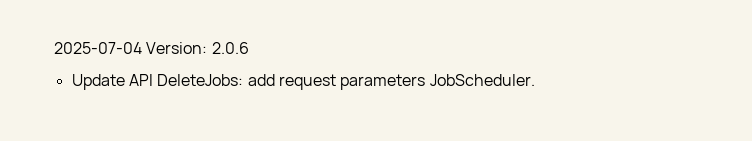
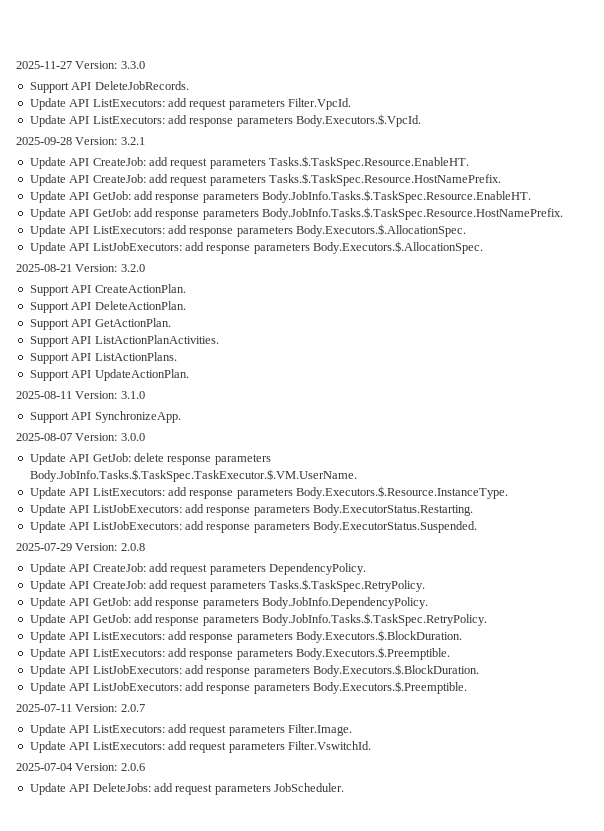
+ 2025-11-27 Version: 3.3.0
+ Support API DeleteJobRecords.
+ Update API ListExecutors: add request parameters Filter.VpcId.
+ Update API ListExecutors: add response parameters Body.Executors.$.VpcId.
+ 2025-09-28 Version: 3.2.1
+ Update API CreateJob: add request parameters Tasks.$.TaskSpec.Resource.EnableHT.
+ Update API CreateJob: add request parameters Tasks.$.TaskSpec.Resource.HostNamePrefix.
+ Update API GetJob: add response parameters Body.JobInfo.Tasks.$.TaskSpec.Resource.EnableHT.
+ Update API GetJob: add response parameters Body.JobInfo.Tasks.$.TaskSpec.Resource.HostNamePrefix.
+ Update API ListExecutors: add response parameters Body.Executors.$.AllocationSpec.
+ Update API ListJobExecutors: add response parameters Body.Executors.$.AllocationSpec.
+ 2025-08-21 Version: 3.2.0
+ Support API CreateActionPlan.
+ Support API DeleteActionPlan.
+ Support API GetActionPlan.
+ Support API ListActionPlanActivities.
+ Support API ListActionPlans.
+ Support API UpdateActionPlan.
+ 2025-08-11 Version: 3.1.0
+ Support API SynchronizeApp.
+ 2025-08-07 Version: 3.0.0
+ Update API GetJob: delete response parameters Body.JobInfo.Tasks.$.TaskSpec.TaskExecutor.$.VM.UserName.
+ Update API ListExecutors: add response parameters Body.Executors.$.Resource.InstanceType.
+ Update API ListJobExecutors: add response parameters Body.ExecutorStatus.Restarting.
+ Update API ListJobExecutors: add response parameters Body.ExecutorStatus.Suspended.
+ 2025-07-29 Version: 2.0.8
+ Update API CreateJob: add request parameters DependencyPolicy.
+ Update API CreateJob: add request parameters Tasks.$.TaskSpec.RetryPolicy.
+ Update API GetJob: add response parameters Body.JobInfo.DependencyPolicy.
+ Update API GetJob: add response parameters Body.JobInfo.Tasks.$.TaskSpec.RetryPolicy.
+ Update API ListExecutors: add response parameters Body.Executors.$.BlockDuration.
+ Update API ListExecutors: add response parameters Body.Executors.$.Preemptible.
+ Update API ListJobExecutors: add response parameters Body.Executors.$.BlockDuration.
+ Update API ListJobExecutors: add response parameters Body.Executors.$.Preemptible.
+ 2025-07-11 Version: 2.0.7
+ Update API ListExecutors: add request parameters Filter.Image.
+ Update API ListExecutors: add request parameters Filter.VswitchId.

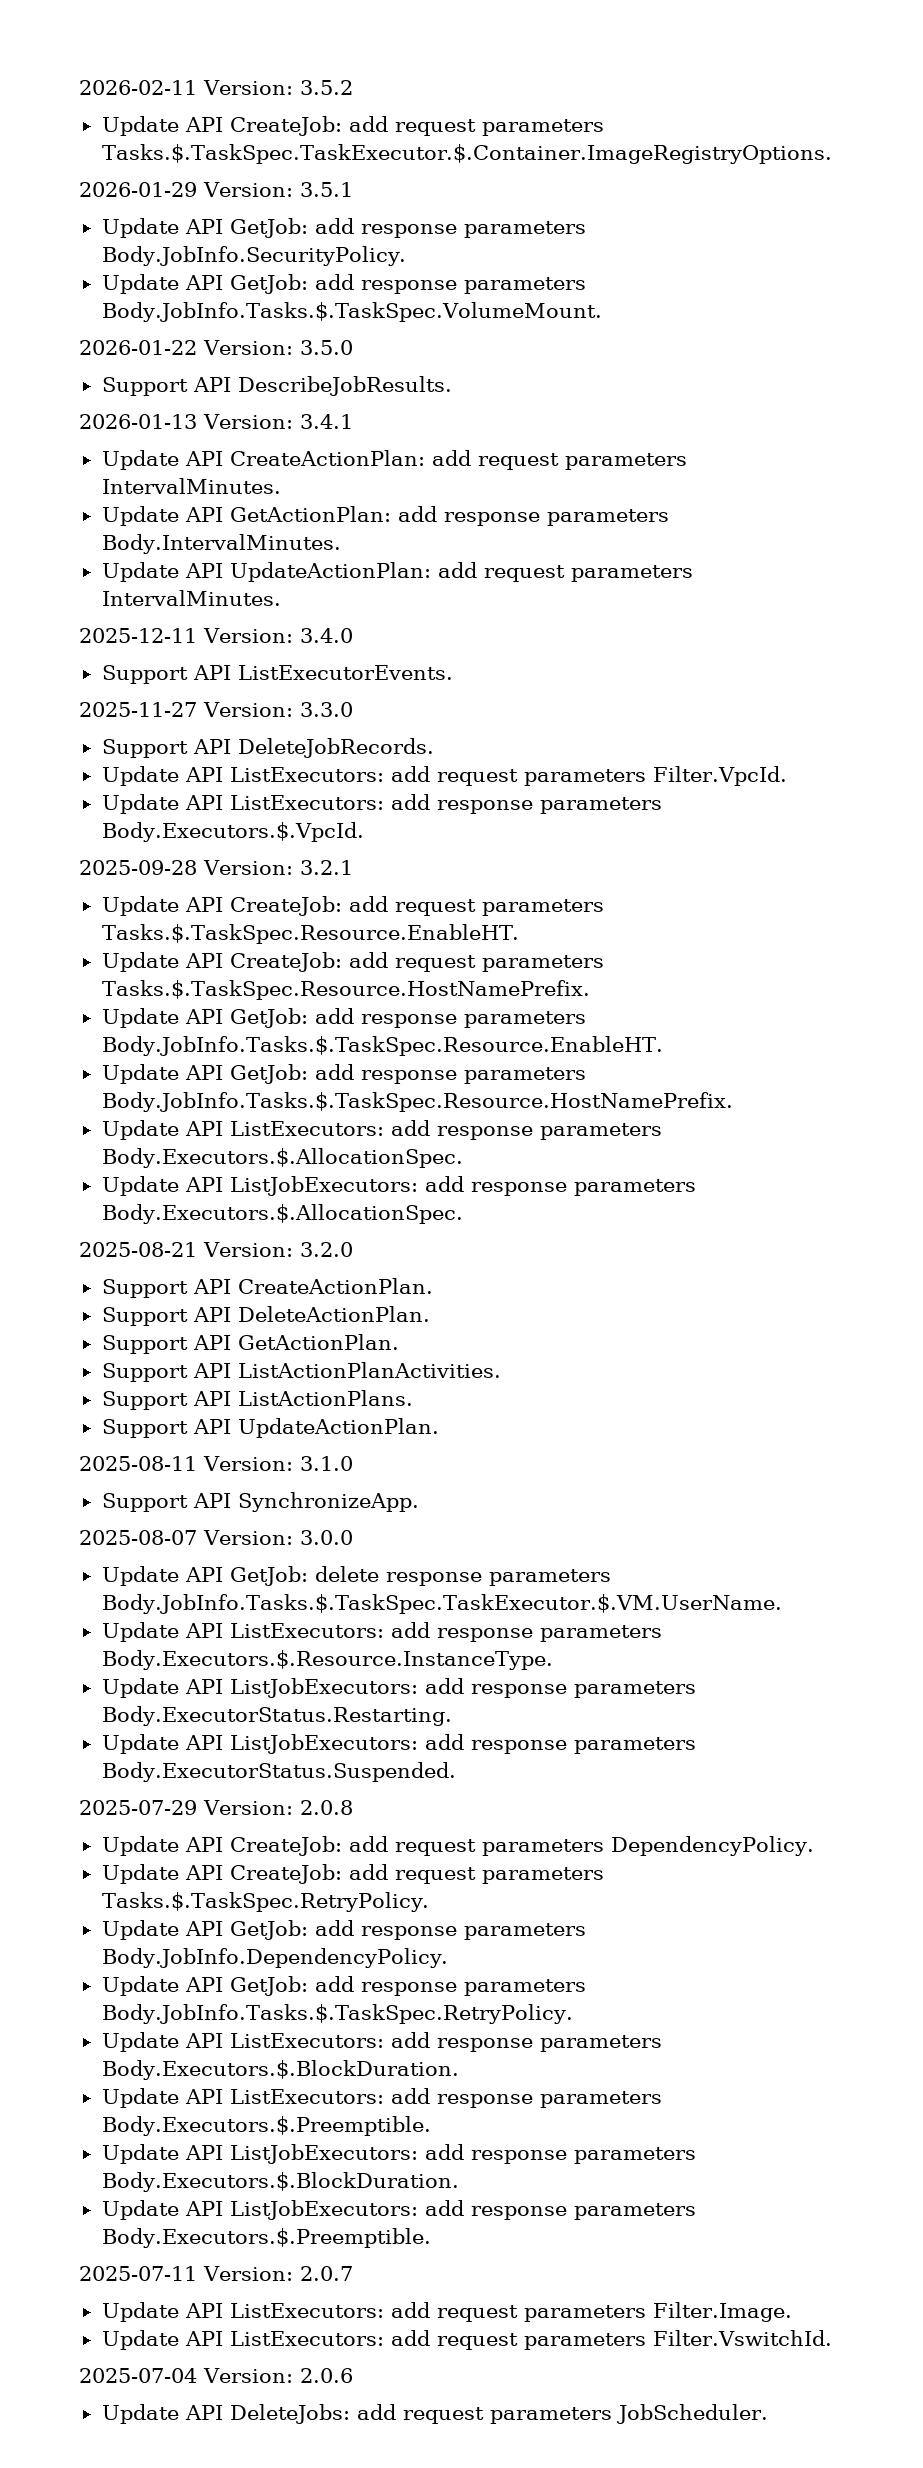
+ 2026-02-11 Version: 3.5.2
+ Update API CreateJob: add request parameters Tasks.$.TaskSpec.TaskExecutor.$.Container.ImageRegistryOptions.
+ 2026-01-29 Version: 3.5.1
+ Update API GetJob: add response parameters Body.JobInfo.SecurityPolicy.
+ Update API GetJob: add response parameters Body.JobInfo.Tasks.$.TaskSpec.VolumeMount.
+ 2026-01-22 Version: 3.5.0
+ Support API DescribeJobResults.
+ 2026-01-13 Version: 3.4.1
+ Update API CreateActionPlan: add request parameters IntervalMinutes.
+ Update API GetActionPlan: add response parameters Body.IntervalMinutes.
+ Update API UpdateActionPlan: add request parameters IntervalMinutes.
+ 2025-12-11 Version: 3.4.0
+ Support API ListExecutorEvents.

